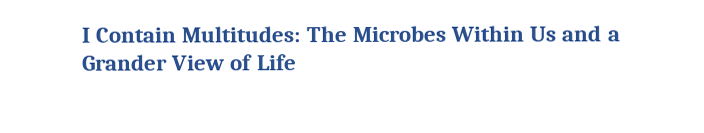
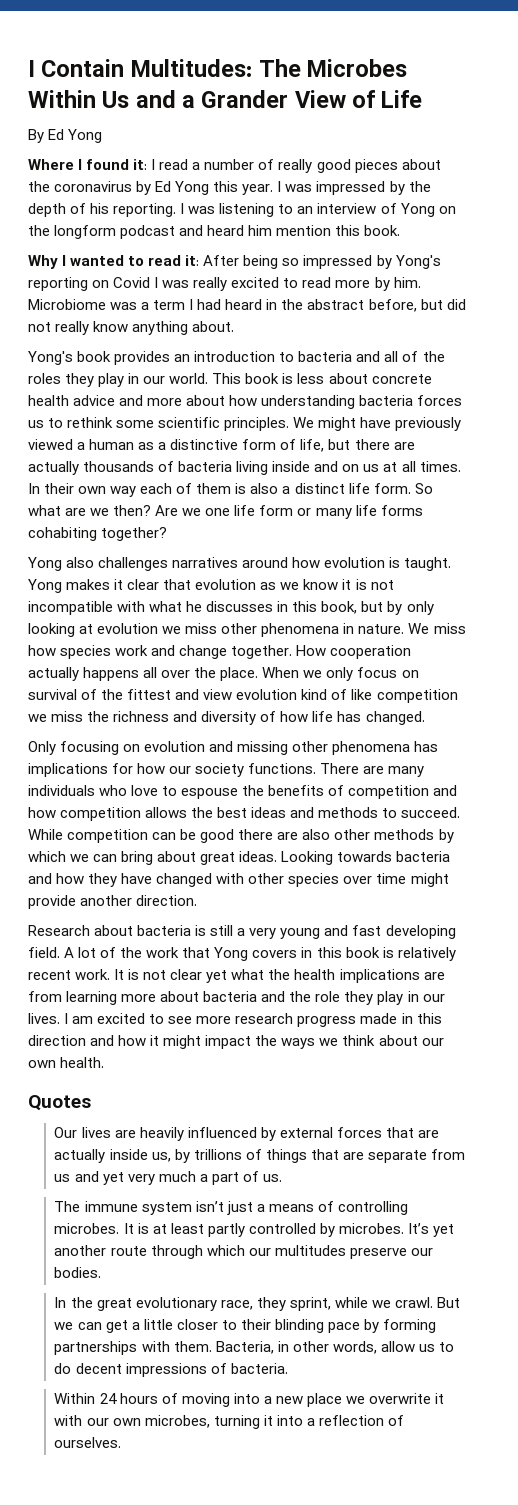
+ By Ed Yong
+ Where I found it: I read a number of really good pieces about the coronavirus by Ed Yong this year. I was impressed by the depth of his reporting. I was listening to an interview of Yong on the longform podcast and heard him mention this book.
+ Why I wanted to read it: After being so impressed by Yong's reporting on Covid I was really excited to read more by him. Microbiome was a term I had heard in the abstract before, but did not really know anything about.
+ Yong's book provides an introduction to bacteria and all of the roles they play in our world. This book is less about concrete health advice and more about how understanding bacteria forces us to rethink some scientific principles. We might have previously viewed a human as a distinctive form of life, but there are actually thousands of bacteria living inside and on us at all times. In their own way each of them is also a distinct life form. So what are we then? Are we one life form or many life forms cohabiting together?
+ Yong also challenges narratives around how evolution is taught. Yong makes it clear that evolution as we know it is not incompatible with what he discusses in this book, but by only looking at evolution we miss other phenomena in nature. We miss how species work and change together. How cooperation actually happens all over the place. When we only focus on survival of the fittest and view evolution kind of like competition we miss the richness and diversity of how life has changed.
+ Only focusing on evolution and missing other phenomena has implications for how our society functions. There are many individuals who love to espouse the benefits of competition and how competition allows the best ideas and methods to succeed. While competition can be good there are also other methods by which we can bring about great ideas. Looking towards bacteria and how they have changed with other species over time might provide another direction.
+ Research about bacteria is still a very young and fast developing field. A lot of the work that Yong covers in this book is relatively recent work. It is not clear yet what the health implications are from learning more about bacteria and the role they play in our lives. I am excited to see more research progress made in this direction and how it might impact the ways we think about our own health.
+ Quotes
+ Our lives are heavily influenced by external forces that are actually inside us, by trillions of things that are separate from us and yet very much a part of us.
+ The immune system isn’t just a means of controlling microbes. It is at least partly controlled by microbes. It’s yet another route through which our multitudes preserve our bodies.
+ In the great evolutionary race, they sprint, while we crawl. But we can get a little closer to their blinding pace by forming partnerships with them. Bacteria, in other words, allow us to do decent impressions of bacteria.
+ Within 24 hours of moving into a new place we overwrite it with our own microbes, turning it into a reflection of ourselves.

